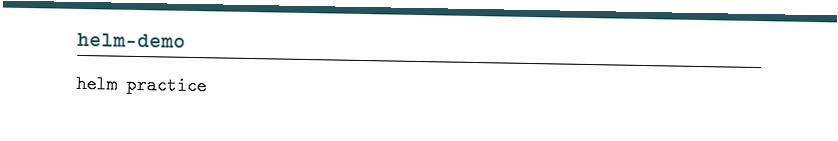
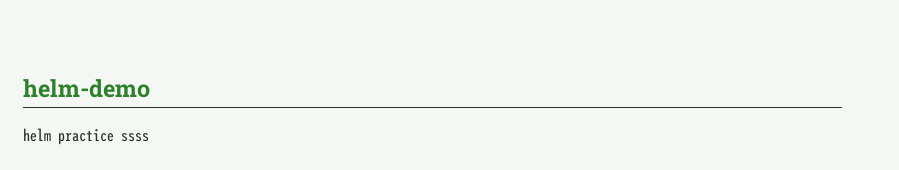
- helm practice
+ helm practice ssss

